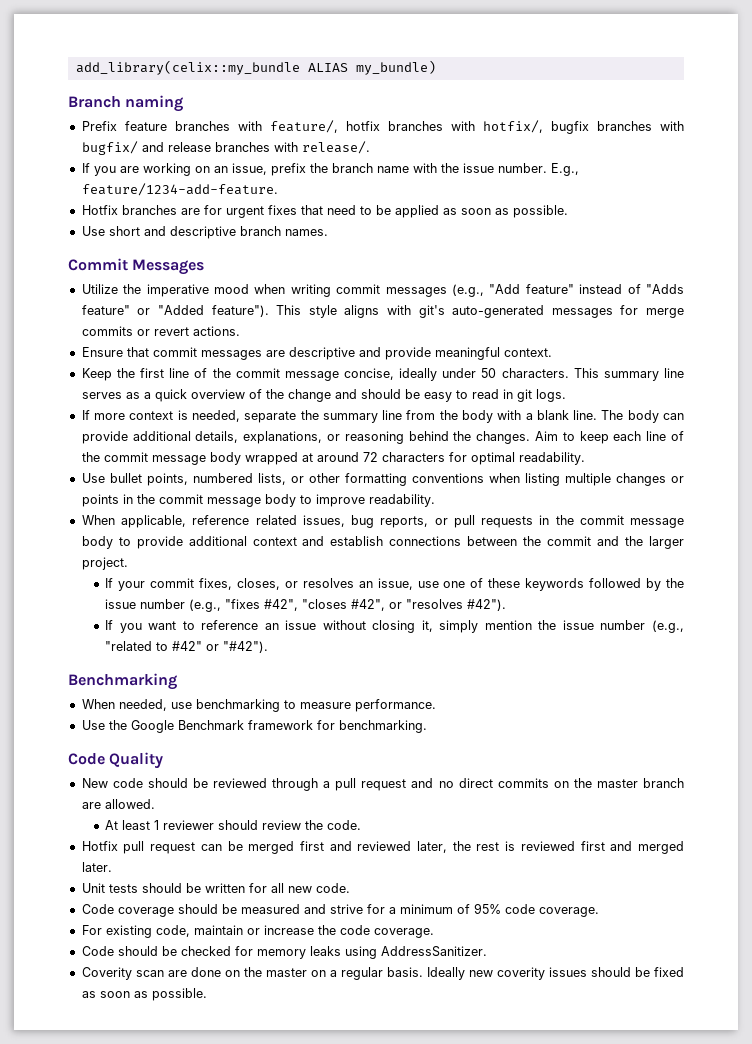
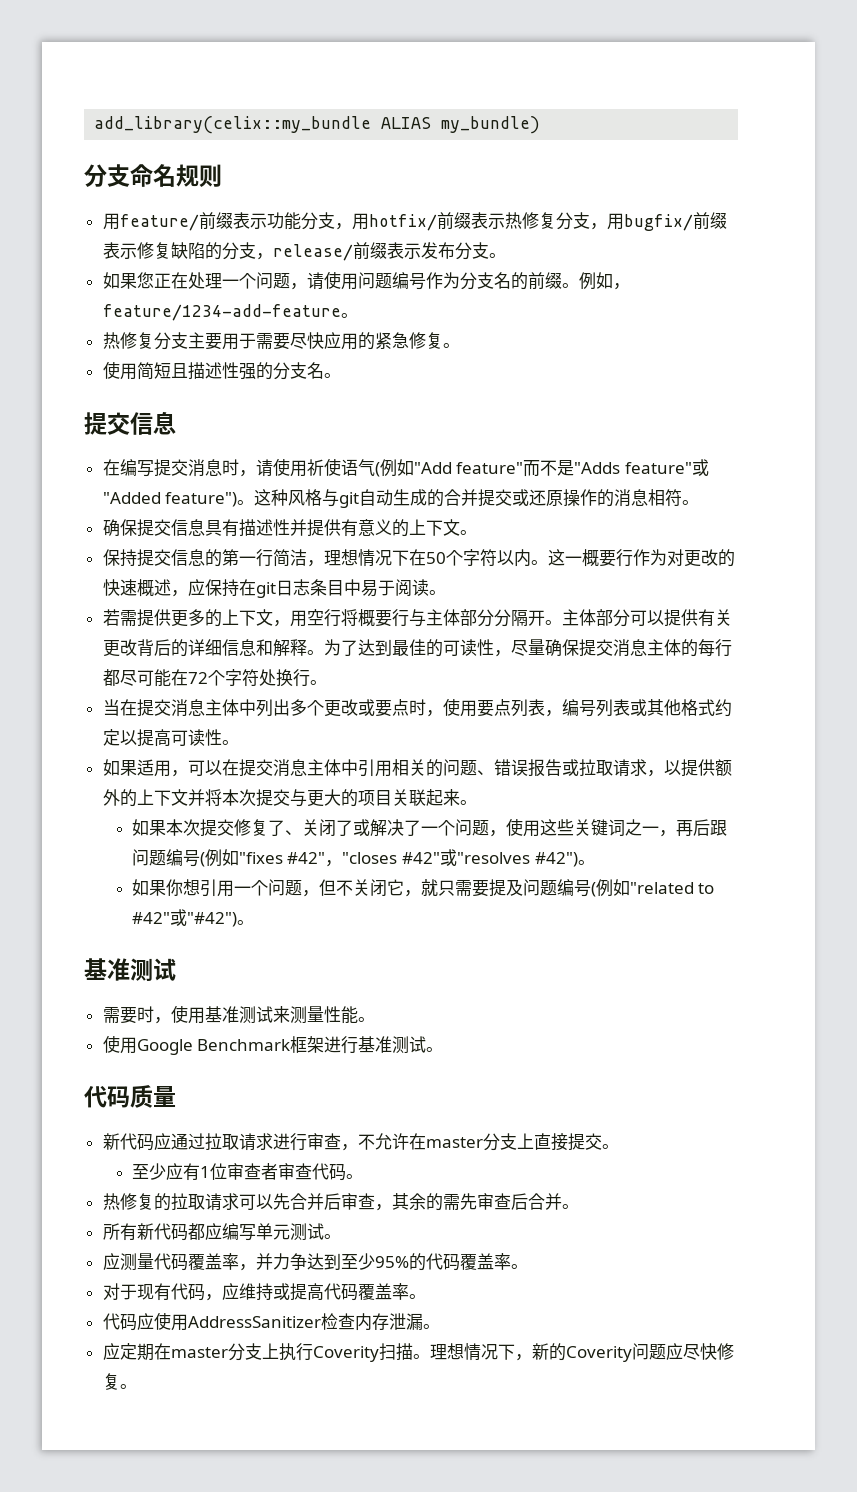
- Branch naming
- Prefix feature branches with feature/, hotfix branches with hotfix/, bugfix branches with bugfix/ and release branches with release/.
- If you are working on an issue, prefix the branch name with the issue number. E.g., feature/1234-add-feature.
- Hotfix branches are for urgent fixes that need to be applied as soon as possible.
- Use short and descriptive branch names.
- Commit Messages
- Utilize the imperative mood when writing commit messages (e.g., "Add feature" instead of "Adds feature" or "Added feature"). This style aligns with git's auto-generated messages for merge commits or revert actions.
- Ensure that commit messages are descriptive and provide meaningful context.
- Keep the first line of the commit message concise, ideally under 50 characters. This summary line serves as a quick overview of the change and should be easy to read in git logs.
- If more context is needed, separate the summary line from the body with a blank line. The body can provide additional details, explanations, or reasoning behind the changes. Aim to keep each line of the commit message body wrapped at around 72 characters for optimal readability.
- Use bullet points, numbered lists, or other formatting conventions when listing multiple changes or points in the commit message body to improve readability.
- When applicable, reference related issues, bug reports, or pull requests in the commit message body to provide additional context and establish connections between the commit and the larger project.
- If your commit fixes, closes, or resolves an issue, use one of these keywords followed by the issue number (e.g., "fixes #42", "closes #42", or "resolves #42").
- If you want to reference an issue without closing it, simply mention the issue number (e.g., "related to #42" or "#42").
- Benchmarking
- When needed, use benchmarking to measure performance.
- Use the Google Benchmark framework for benchmarking.
- Code Quality
- New code should be reviewed through a pull request and no direct commits on the master branch are allowed.
- At least 1 reviewer should review the code.
- Hotfix pull request can be merged first and reviewed later, the rest is reviewed first and merged later.
- Unit tests should be written for all new code.
- Code coverage should be measured and strive for a minimum of 95% code coverage.
- For existing code, maintain or increase the code coverage.
- Code should be checked for memory leaks using AddressSanitizer.
- Coverity scan are done on the master on a regular basis. Ideally new coverity issues should be fixed as soon as possible.
+ 分支命名规则
+ 用feature/前缀表示功能分支，用hotfix/前缀表示热修复分支，用bugfix/前缀表示修复缺陷的分支，release/前缀表示发布分支。
+ 如果您正在处理一个问题，请使用问题编号作为分支名的前缀。例如，feature/1234-add-feature。
+ 热修复分支主要用于需要尽快应用的紧急修复。
+ 使用简短且描述性强的分支名。
+ 提交信息
+ 在编写提交消息时，请使用祈使语气(例如"Add feature"而不是"Adds feature"或"Added feature")。这种风格与git自动生成的合并提交或还原操作的消息相符。
+ 确保提交信息具有描述性并提供有意义的上下文。
+ 保持提交信息的第一行简洁，理想情况下在50个字符以内。这一概要行作为对更改的快速概述，应保持在git日志条目中易于阅读。
+ 若需提供更多的上下文，用空行将概要行与主体部分分隔开。主体部分可以提供有关更改背后的详细信息和解释。为了达到最佳的可读性，尽量确保提交消息主体的每行都尽可能在72个字符处换行。
+ 当在提交消息主体中列出多个更改或要点时，使用要点列表，编号列表或其他格式约定以提高可读性。
+ 如果适用，可以在提交消息主体中引用相关的问题、错误报告或拉取请求，以提供额外的上下文并将本次提交与更大的项目关联起来。
+ 如果本次提交修复了、关闭了或解决了一个问题，使用这些关键词之一，再后跟问题编号(例如"fixes #42"，"closes #42"或"resolves #42")。
+ 如果你想引用一个问题，但不关闭它，就只需要提及问题编号(例如"related to #42"或"#42")。
+ 基准测试
+ 需要时，使用基准测试来测量性能。
+ 使用Google Benchmark框架进行基准测试。
+ 代码质量
+ 新代码应通过拉取请求进行审查，不允许在master分支上直接提交。
+ 至少应有1位审查者审查代码。
+ 热修复的拉取请求可以先合并后审查，其余的需先审查后合并。
+ 所有新代码都应编写单元测试。
+ 应测量代码覆盖率，并力争达到至少95%的代码覆盖率。
+ 对于现有代码，应维持或提高代码覆盖率。
+ 代码应使用AddressSanitizer检查内存泄漏。
+ 应定期在master分支上执行Coverity扫描。理想情况下，新的Coverity问题应尽快修复。

